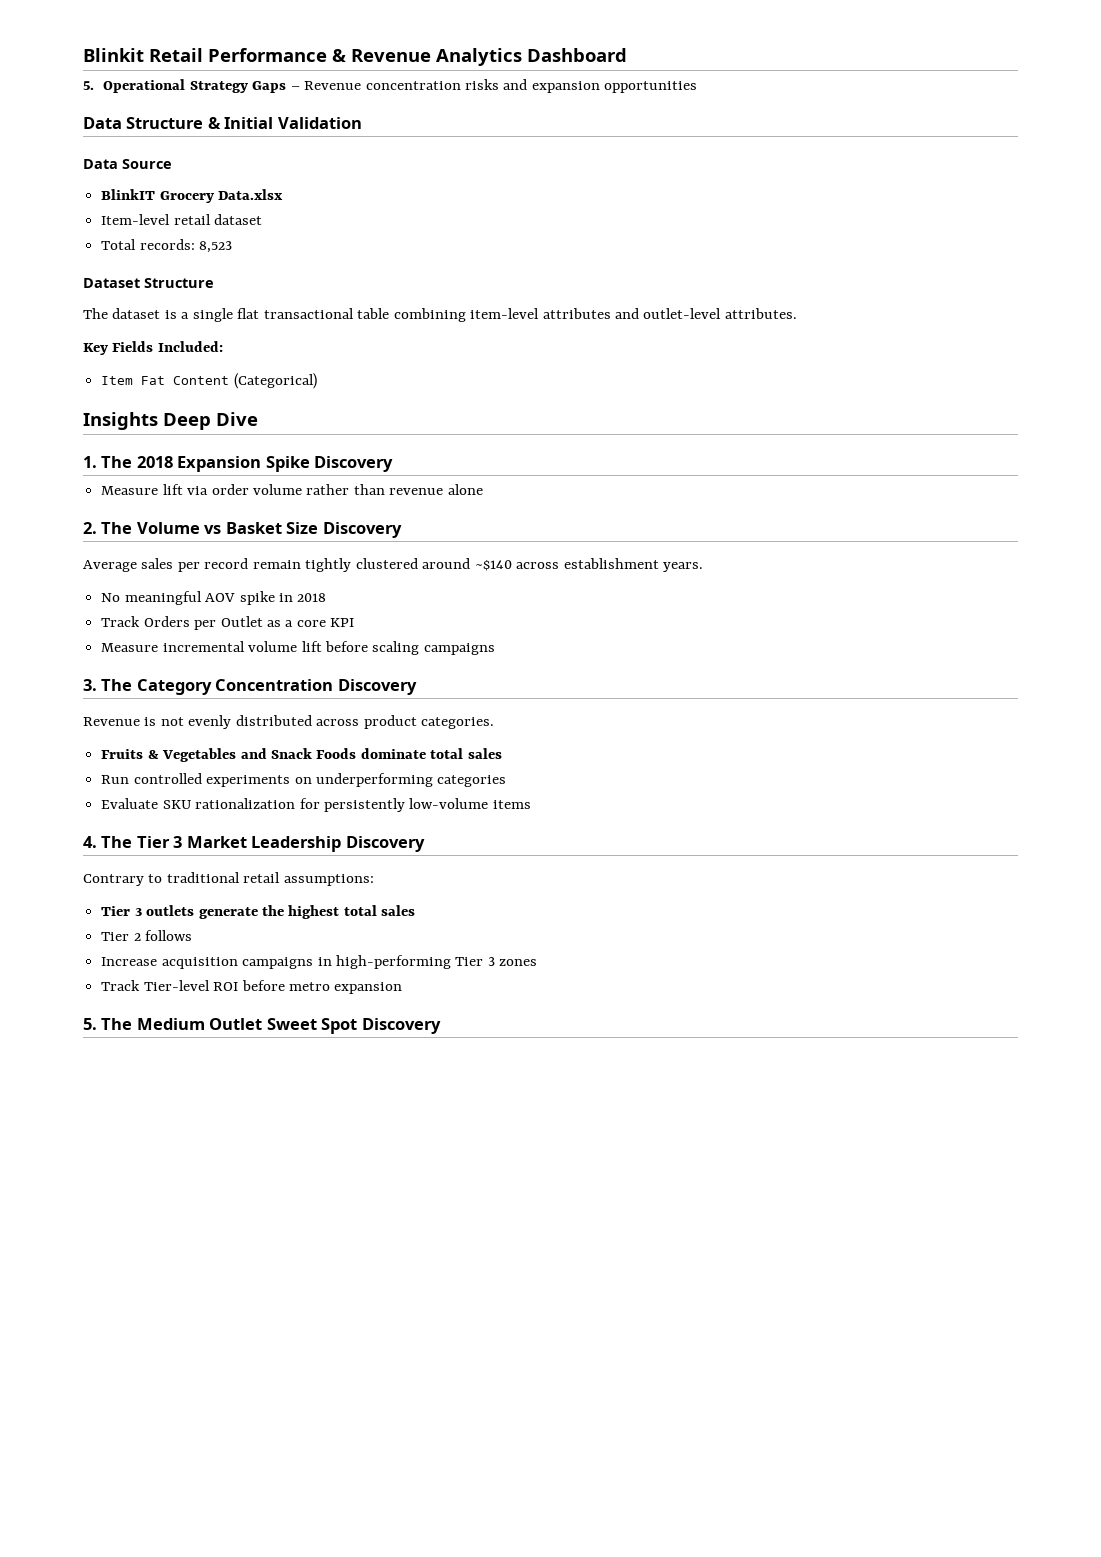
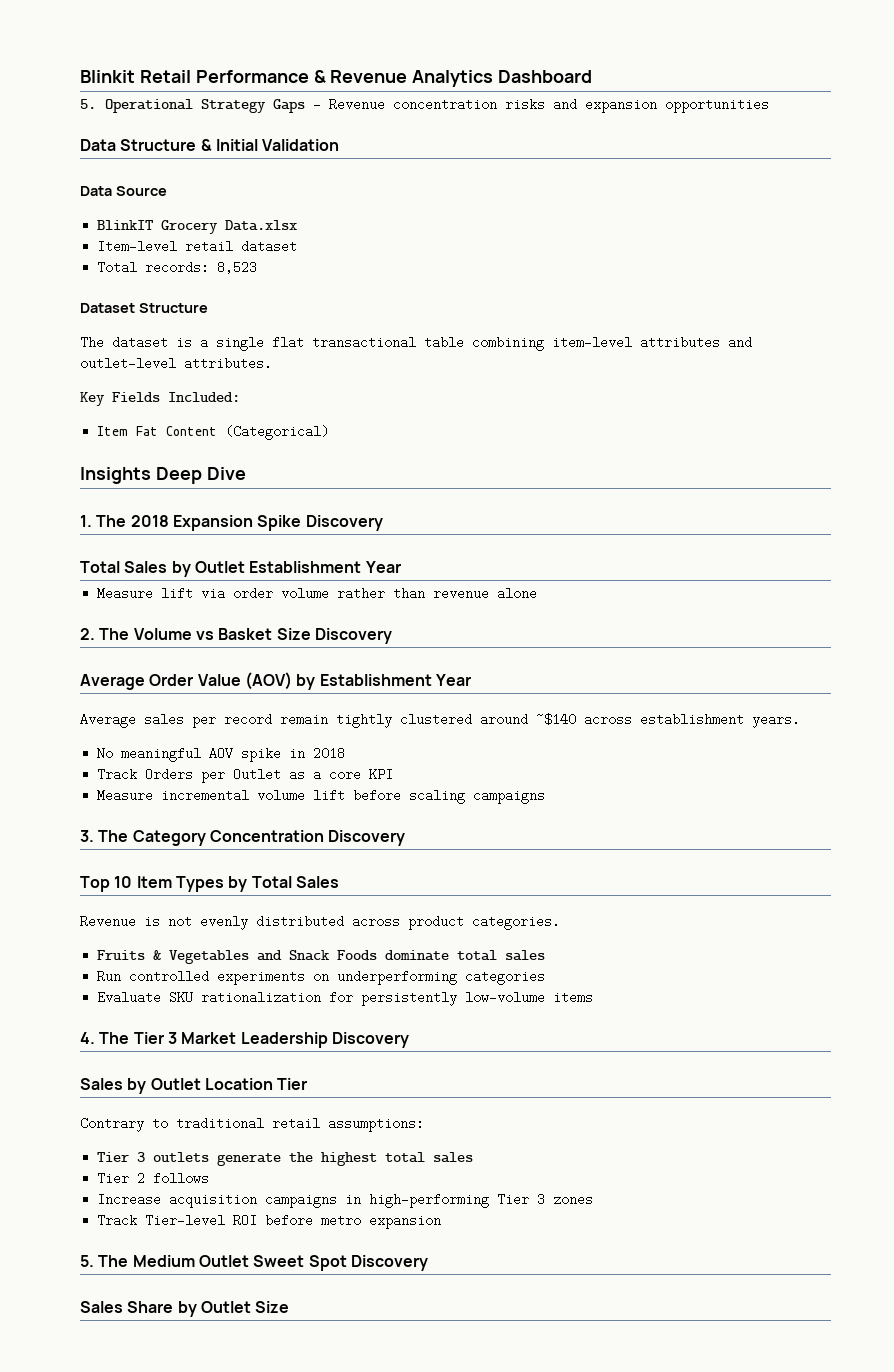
+ Total Sales by Outlet Establishment Year
+ Average Order Value (AOV) by Establishment Year
+ Top 10 Item Types by Total Sales
+ Sales by Outlet Location Tier
+ Sales Share by Outlet Size

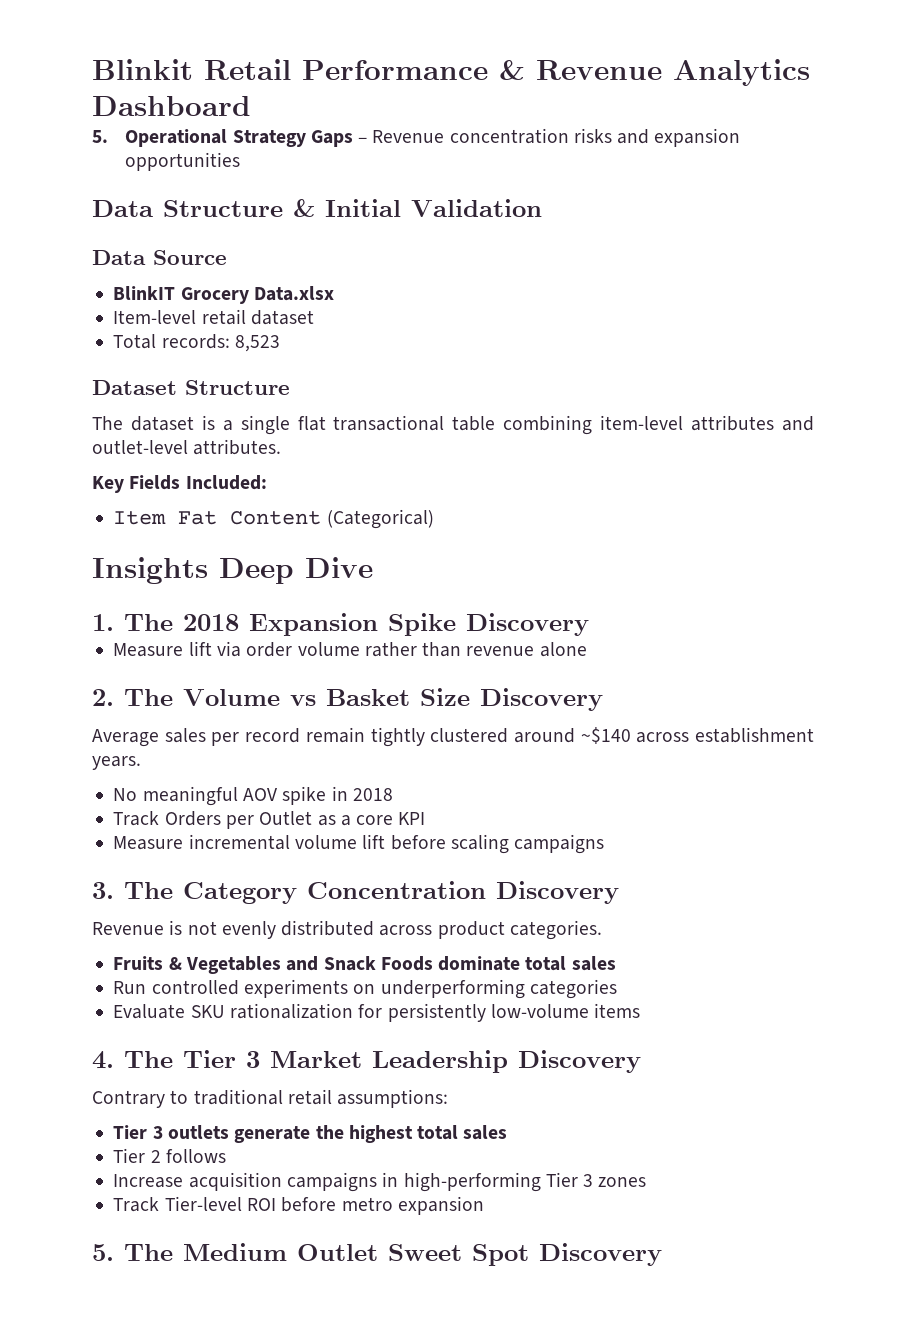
- Total Sales by Outlet Establishment Year
- Average Order Value (AOV) by Establishment Year
- Top 10 Item Types by Total Sales
- Sales by Outlet Location Tier
- Sales Share by Outlet Size

